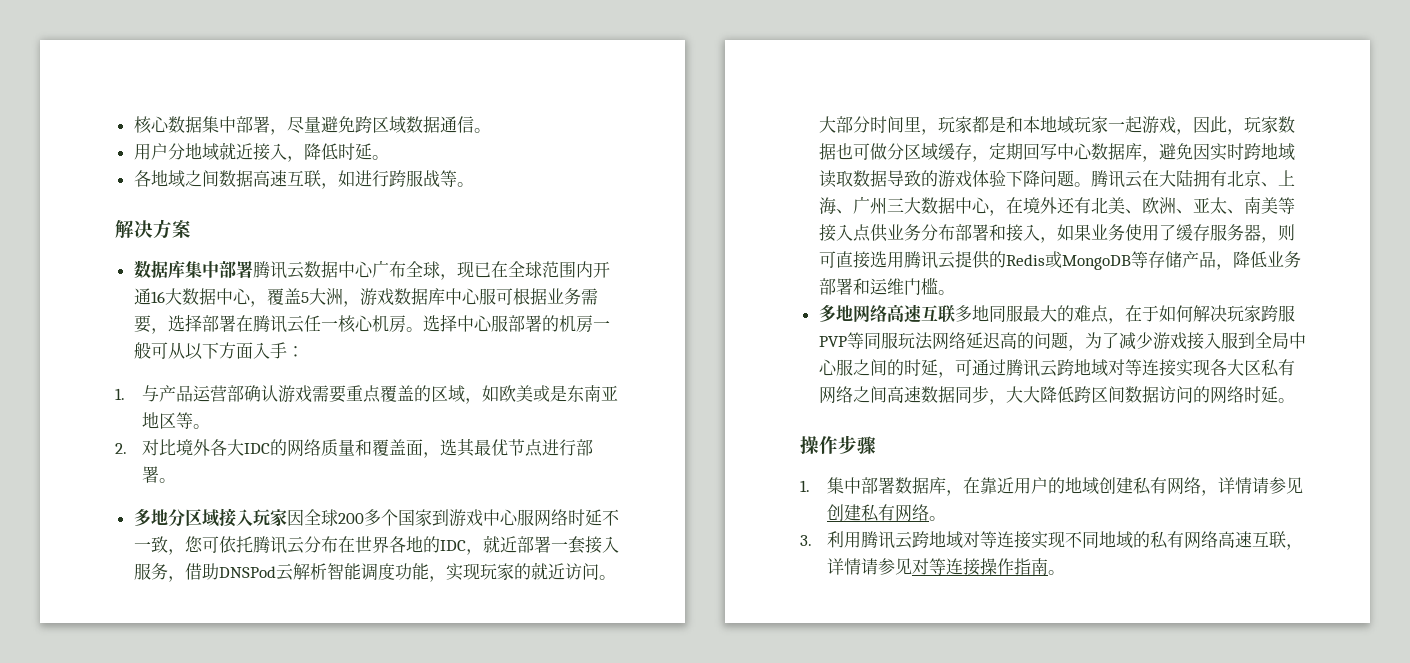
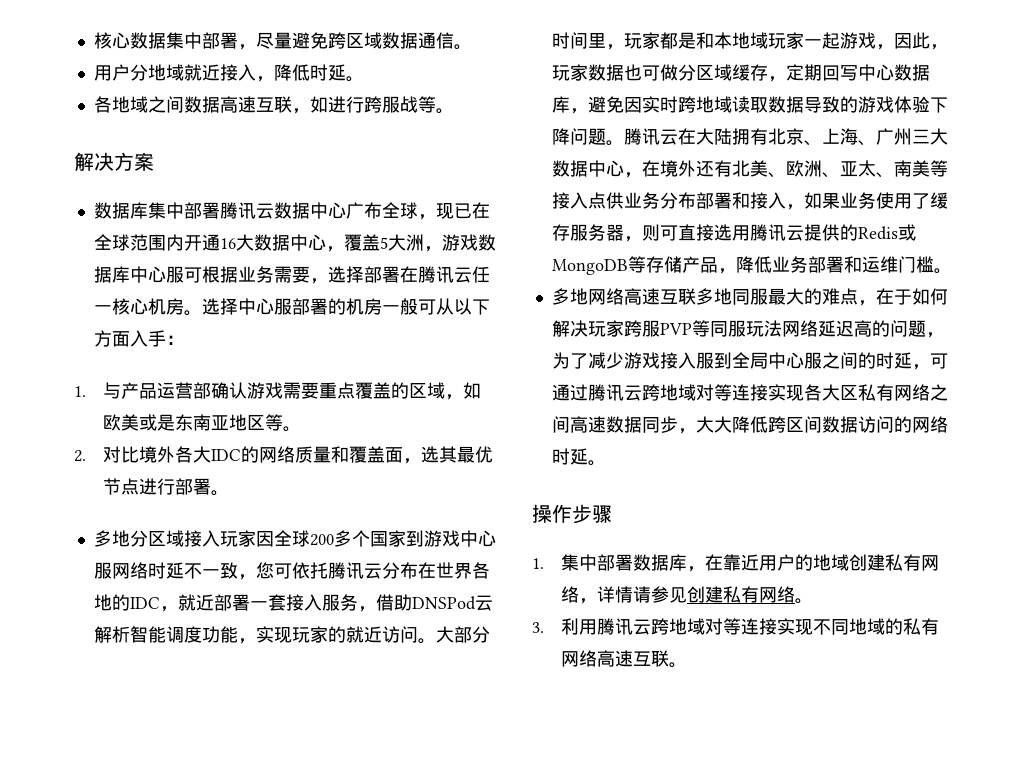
- 3.利用腾讯云跨地域对等连接实现不同地域的私有网络高速互联，详情请参见对等连接操作指南。
+ 3.利用腾讯云跨地域对等连接实现不同地域的私有网络高速互联。

